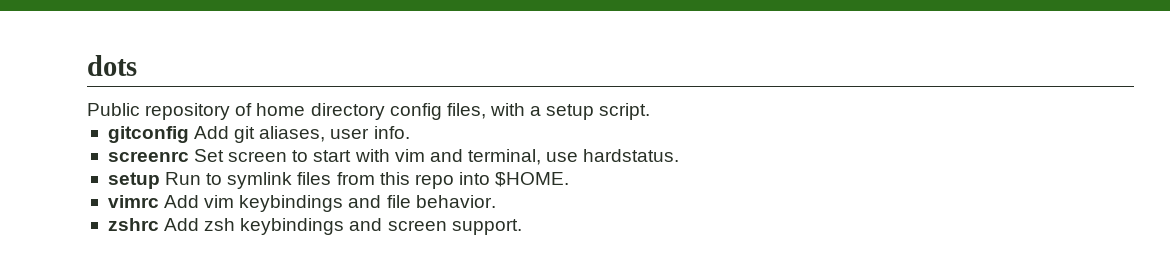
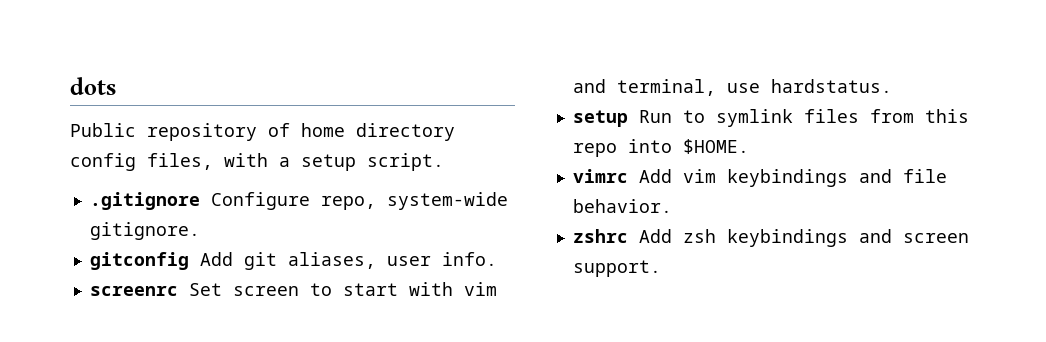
+ .gitignore Configure repo, system-wide gitignore.

